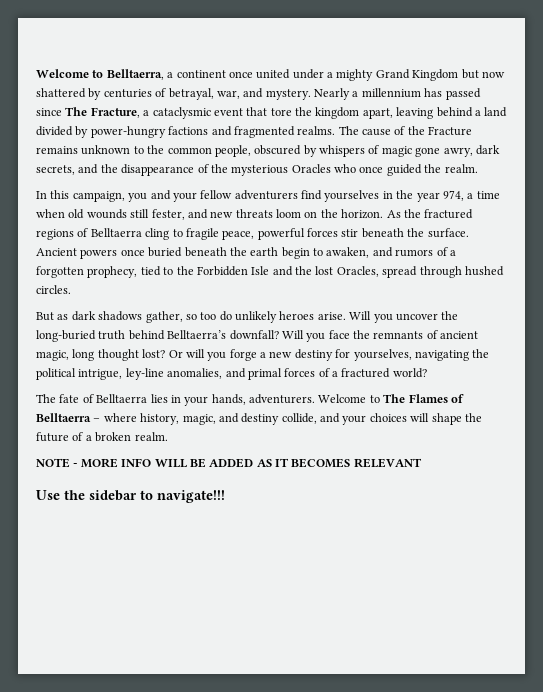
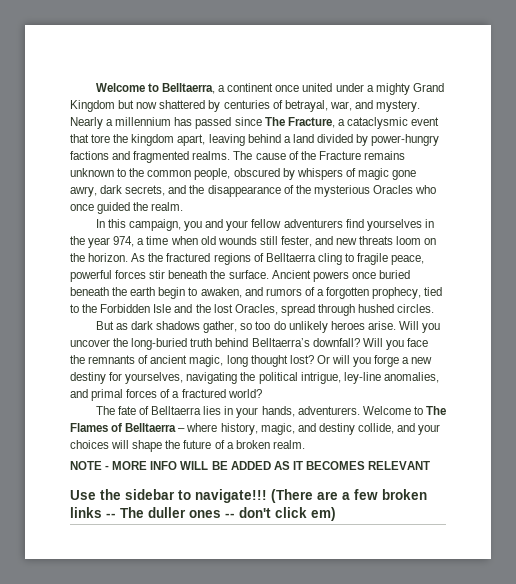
+ (There are a few broken links -- The duller ones -- don't click em)

